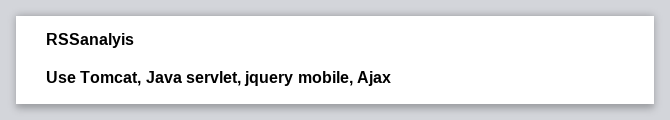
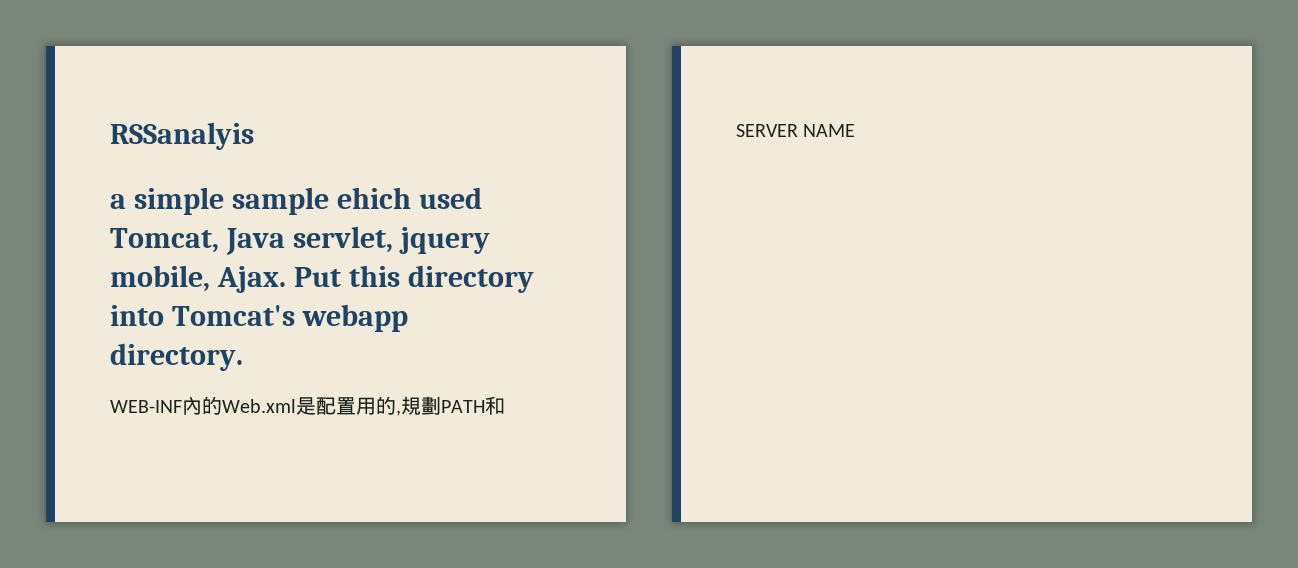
- Use Tomcat, Java servlet, jquery mobile, Ajax
+ a simple sample ehich used Tomcat, Java servlet, jquery mobile, Ajax. Put this directory into Tomcat's webapp directory.
+ WEB-INF內的Web.xml是配置用的,規劃PATH和SERVER NAME

